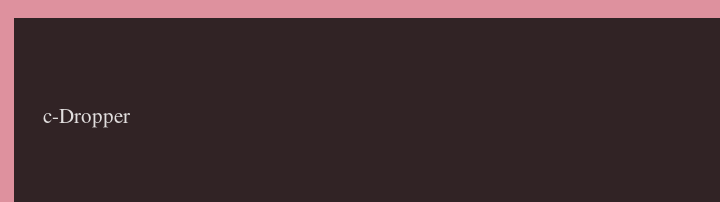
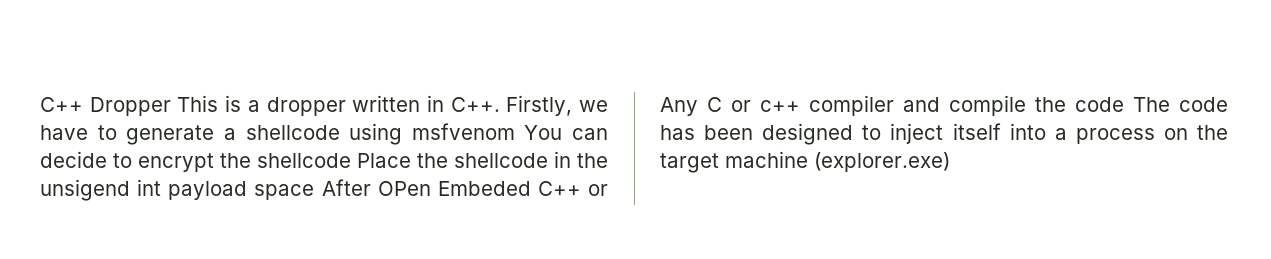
- c-Dropper
+ C++ Dropper This is a dropper written in C++. Firstly, we have to generate a shellcode using msfvenom You can decide to encrypt the shellcode Place the shellcode in the unsigend int payload space After OPen Embeded C++ or Any C or c++ compiler and compile the code The code has been designed to inject itself into a process on the target machine (explorer.exe)

